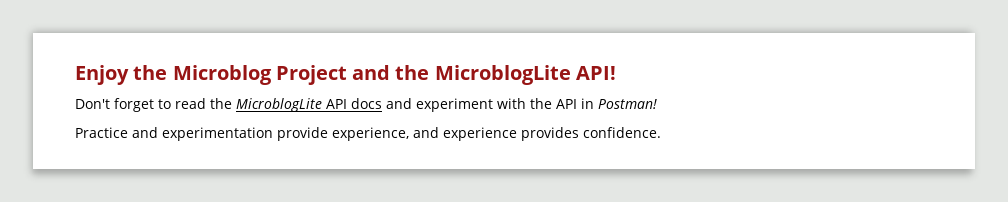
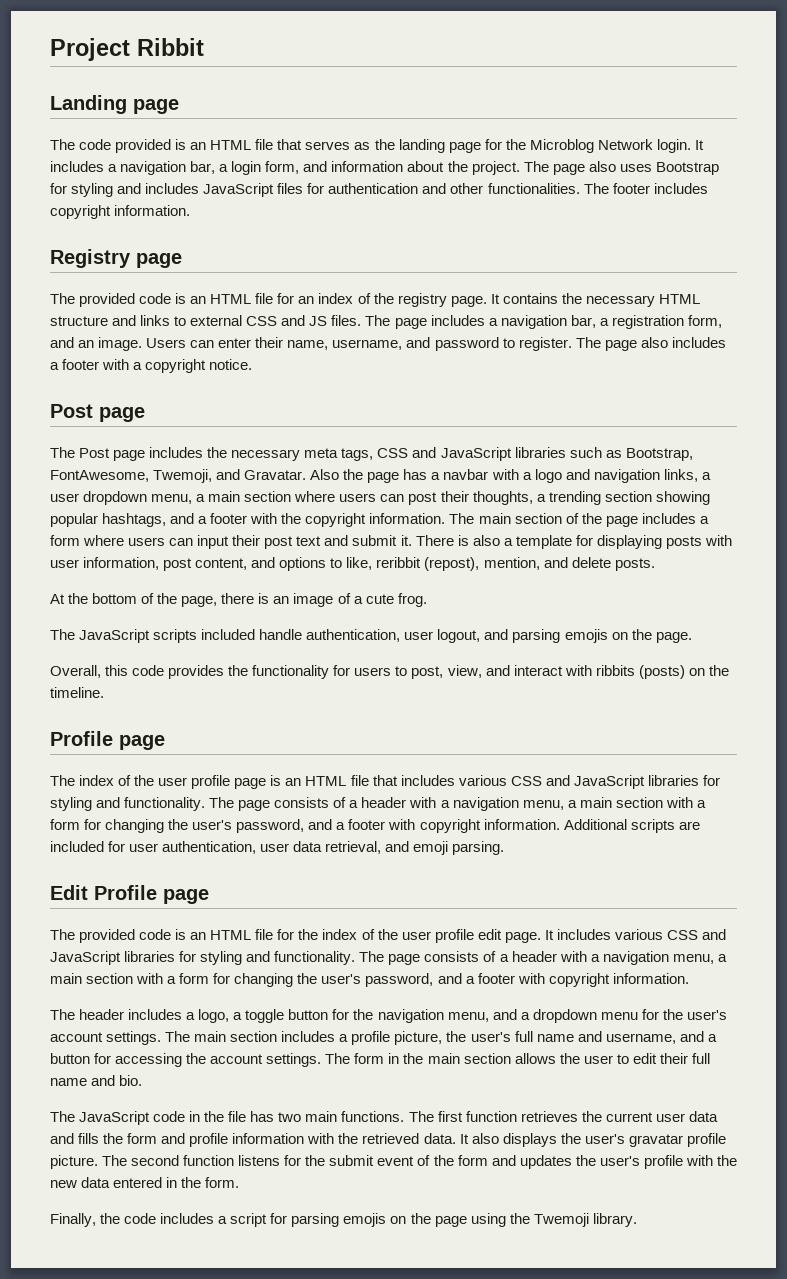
- Enjoy the Microblog Project and the MicroblogLite API!
- Don't forget to read the MicroblogLite API docs and experiment with the API in Postman!
- Practice and experimentation provide experience, and experience provides confidence.
+ Project Ribbit
+ Landing page
+ The code provided is an HTML file that serves as the landing page for the Microblog Network login. It includes a navigation bar, a login form, and information about the project. The page also uses Bootstrap for styling and includes JavaScript files for authentication and other functionalities. The footer includes copyright information.
+ Registry page
+ The provided code is an HTML file for an index of the registry page. It contains the necessary HTML structure and links to external CSS and JS files. The page includes a navigation bar, a registration form, and an image. Users can enter their name, username, and password to register. The page also includes a footer with a copyright notice.
+ Post page
+ The Post page includes the necessary meta tags, CSS and JavaScript libraries such as Bootstrap, FontAwesome, Twemoji, and Gravatar. Also the page has a navbar with a logo and navigation links, a user dropdown menu, a main section where users can post their thoughts, a trending section showing popular hashtags, and a footer with the copyright information. The main section of the page includes a form where users can input their post text and submit it. There is also a template for displaying posts with user information, post content, and options to like, reribbit (repost), mention, and delete posts.
+ At the bottom of the page, there is an image of a cute frog.
+ The JavaScript scripts included handle authentication, user logout, and parsing emojis on the page.
+ Overall, this code provides the functionality for users to post, view, and interact with ribbits (posts) on the timeline.
+ Profile page
+ The index of the user profile page is an HTML file that includes various CSS and JavaScript libraries for styling and functionality. The page consists of a header with a navigation menu, a main section with a form for changing the user's password, and a footer with copyright information. Additional scripts are included for user authentication, user data retrieval, and emoji parsing.
+ Edit Profile page
+ The provided code is an HTML file for the index of the user profile edit page. It includes various CSS and JavaScript libraries for styling and functionality. The page consists of a header with a navigation menu, a main section with a form for changing the user's password, and a footer with copyright information.
+ The header includes a logo, a toggle button for the navigation menu, and a dropdown menu for the user's account settings. The main section includes a profile picture, the user's full name and username, and a button for accessing the account settings. The form in the main section allows the user to edit their full name and bio.
+ The JavaScript code in the file has two main functions. The first function retrieves the current user data and fills the form and profile information with the retrieved data. It also displays the user's gravatar profile picture. The second function listens for the submit event of the form and updates the user's profile with the new data entered in the form.
+ Finally, the code includes a script for parsing emojis on the page using the Twemoji library.

